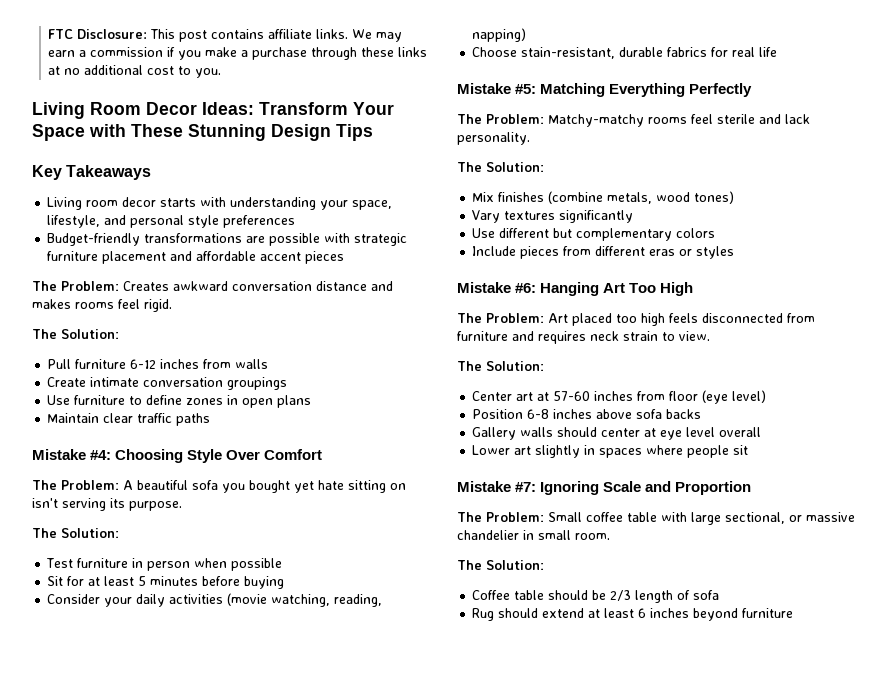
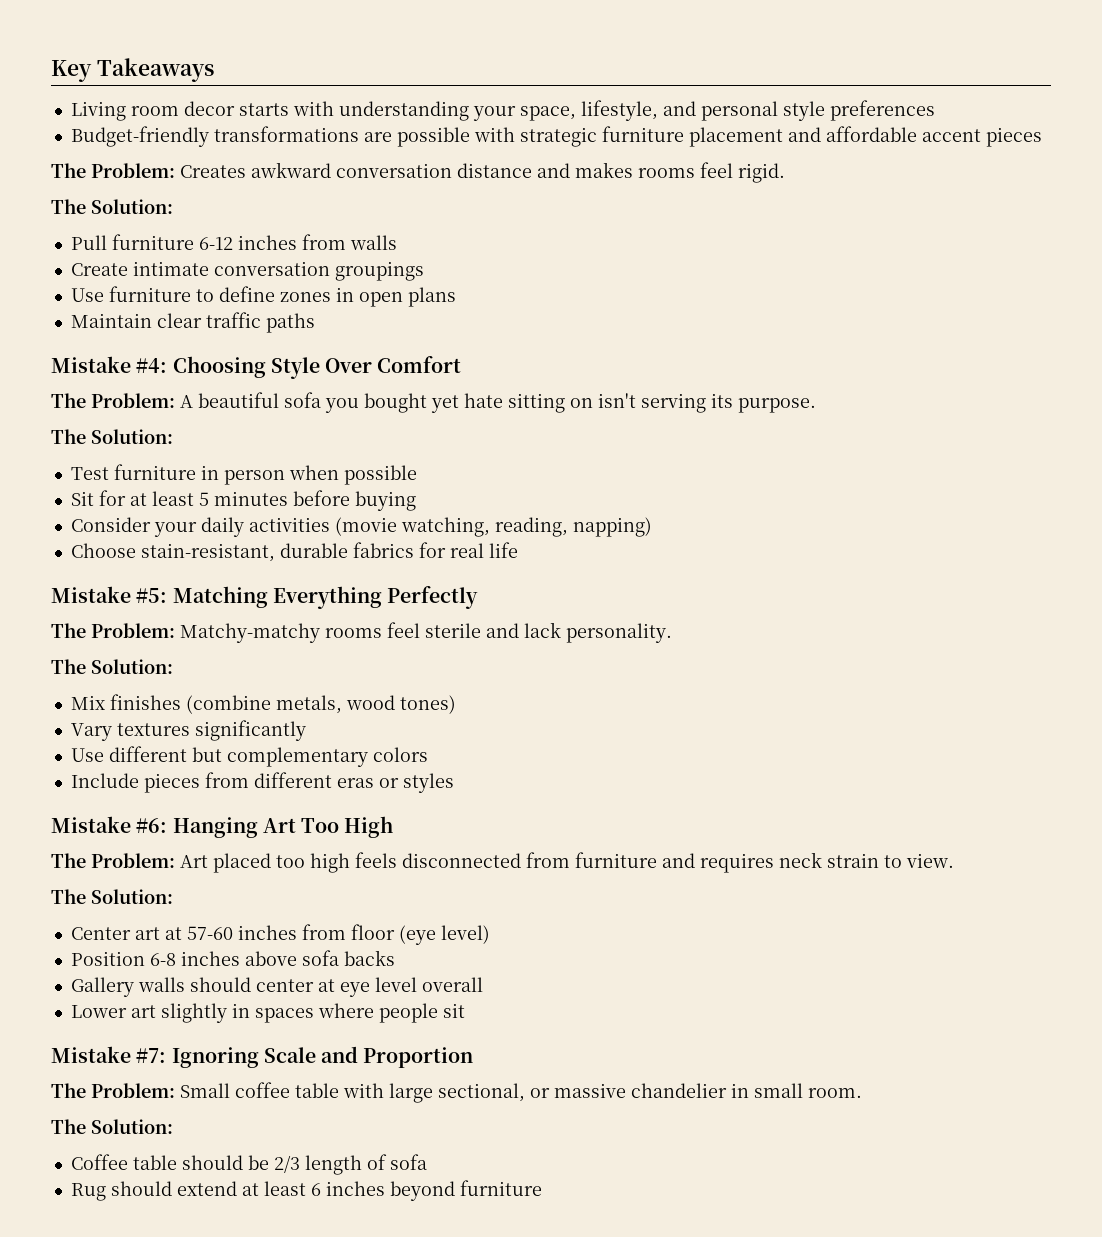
- FTC Disclosure: This post contains affiliate links. We may earn a commission if you make a purchase through these links at no additional cost to you.
- Living Room Decor Ideas: Transform Your Space with These Stunning Design Tips

